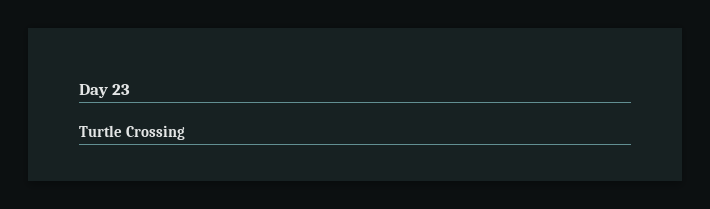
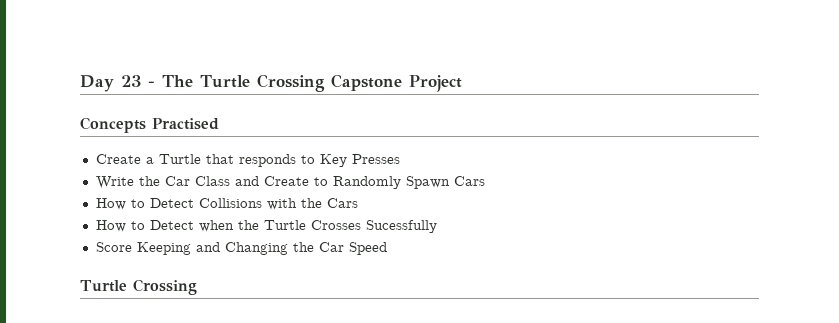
- Day 23
+ Day 23 - The Turtle Crossing Capstone Project
+ Concepts Practised
+ Create a Turtle that responds to Key Presses
+ Write the Car Class and Create to Randomly Spawn Cars
+ How to Detect Collisions with the Cars
+ How to Detect when the Turtle Crosses Sucessfully
+ Score Keeping and Changing the Car Speed

